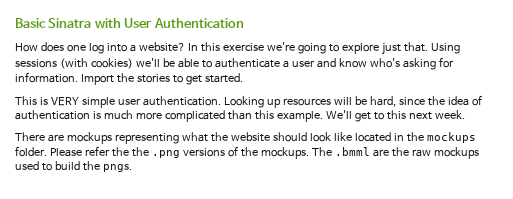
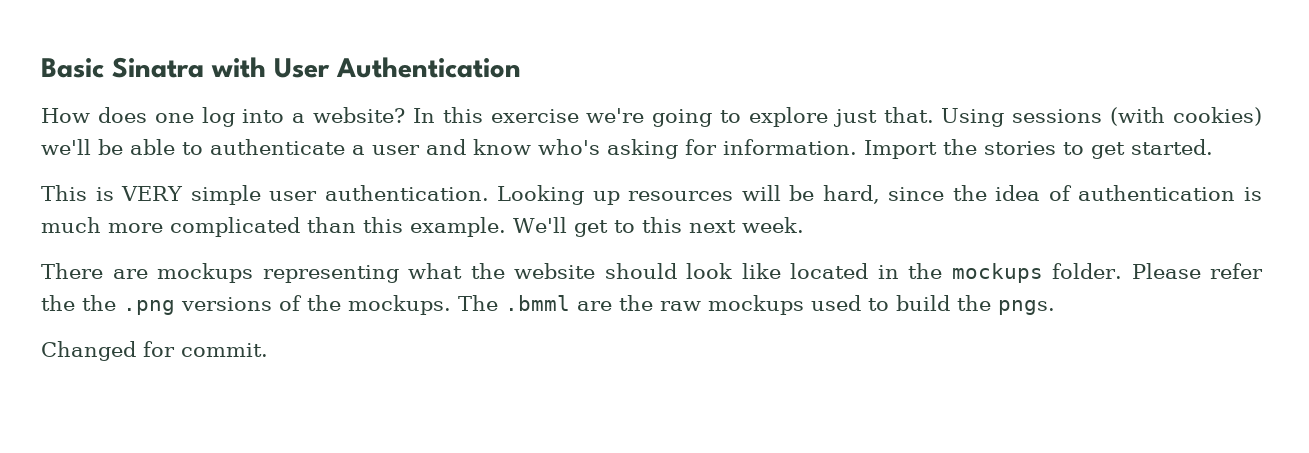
+ Changed for commit.

